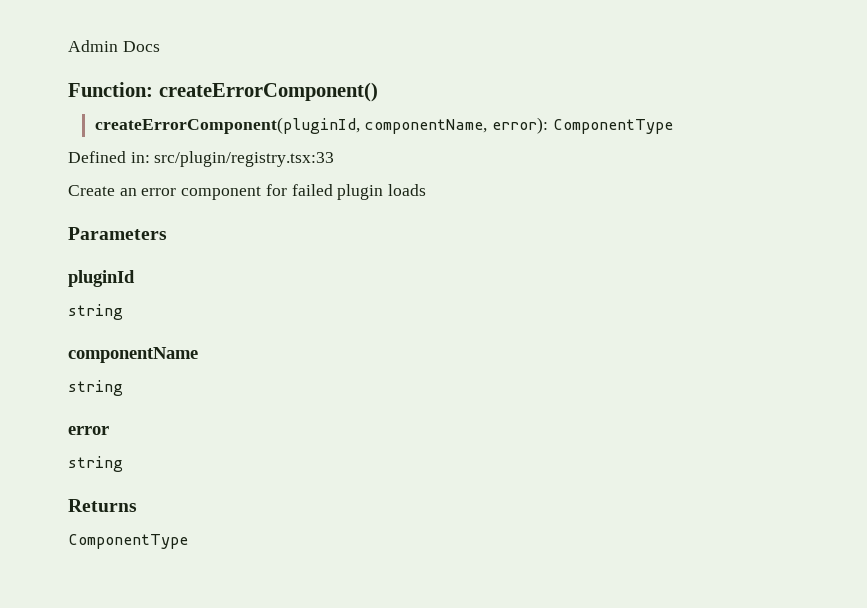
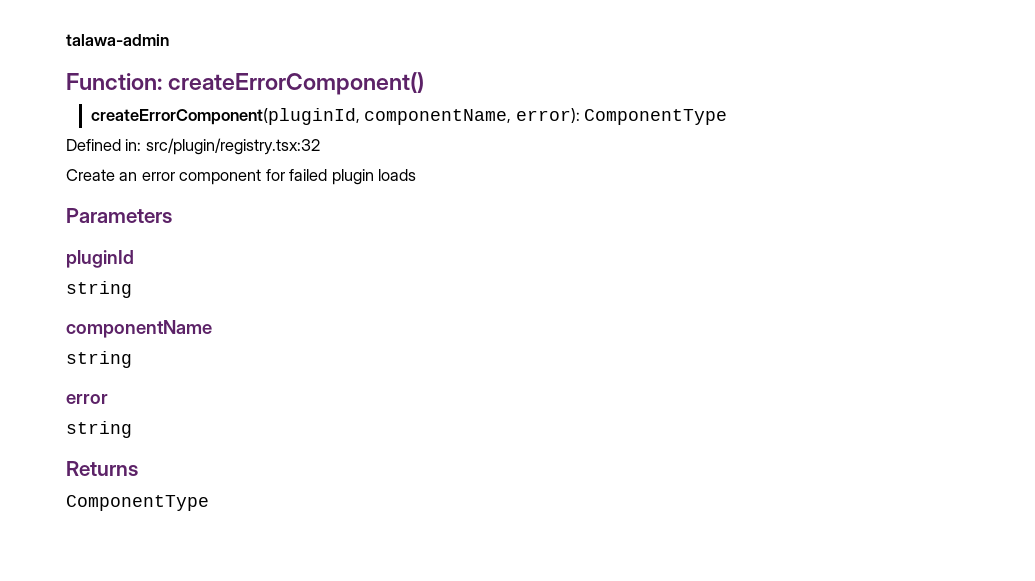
- Admin Docs
+ talawa-admin
- Defined in: src/plugin/registry.tsx:33
+ Defined in: src/plugin/registry.tsx:32

